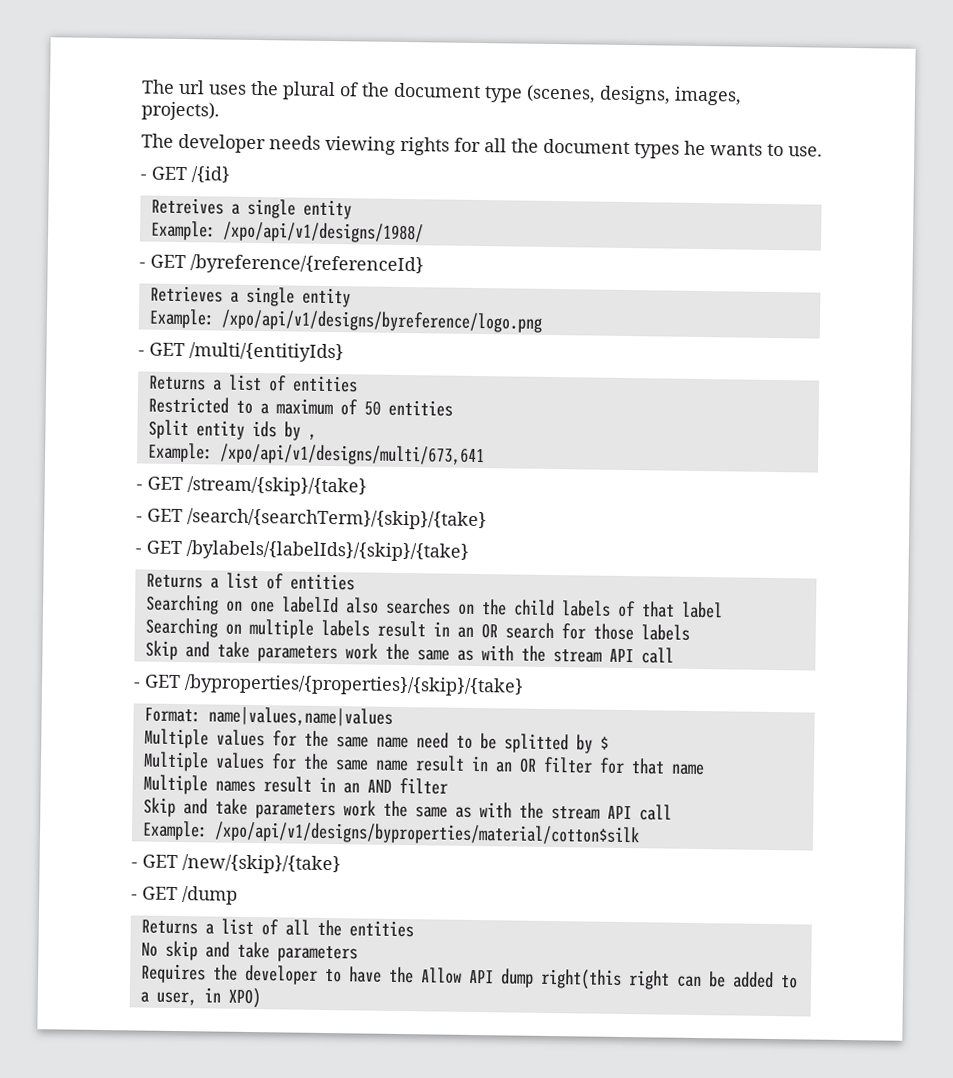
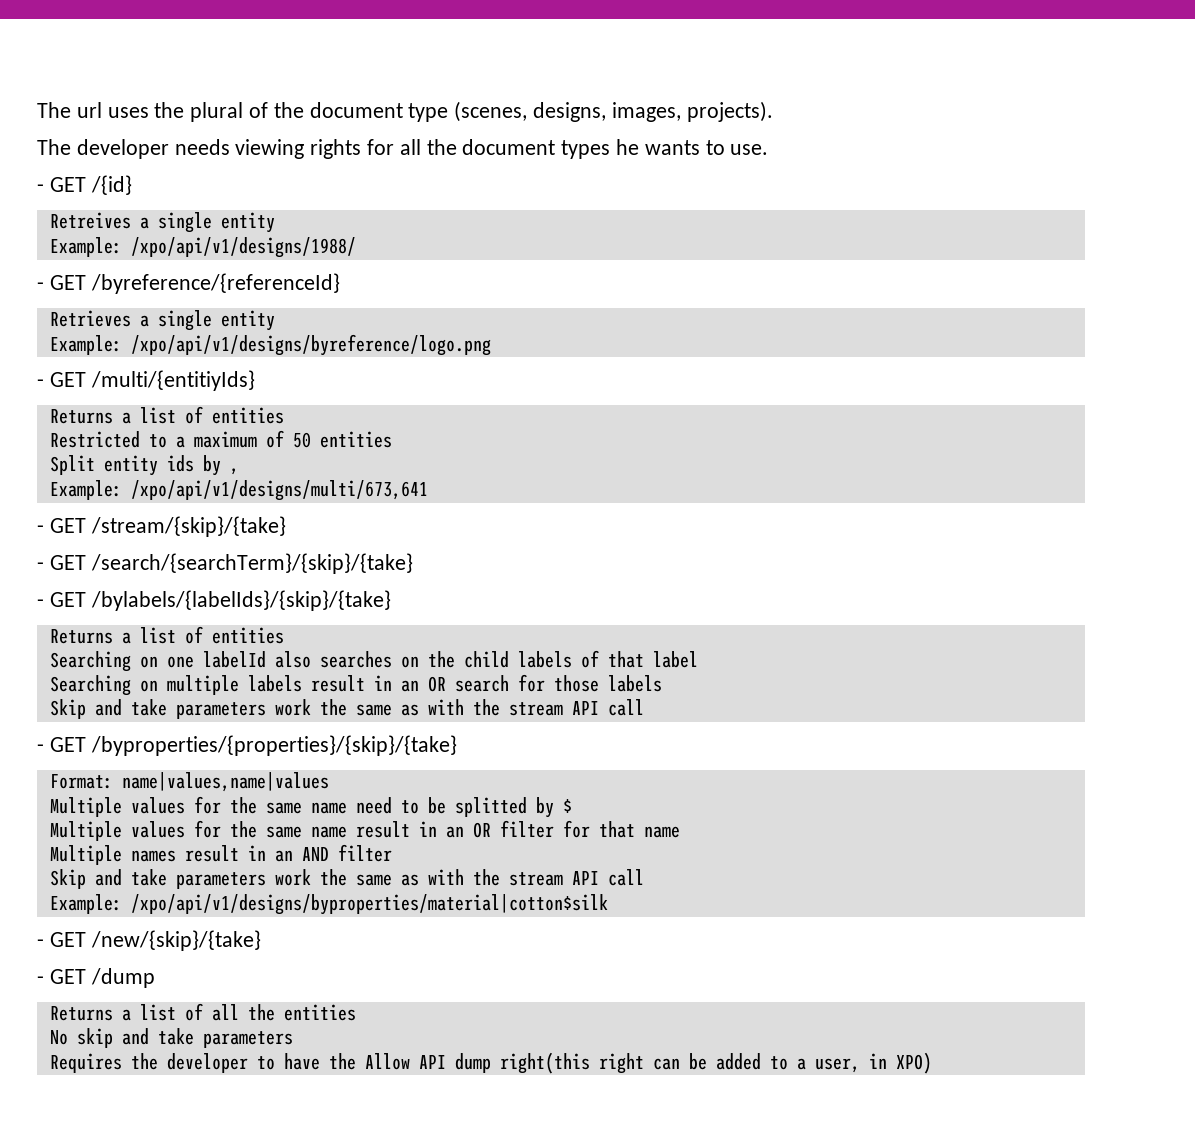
- Example: /xpo/api/v1/designs/byproperties/material/cotton$silk
+ Example: /xpo/api/v1/designs/byproperties/material|cotton$silk

